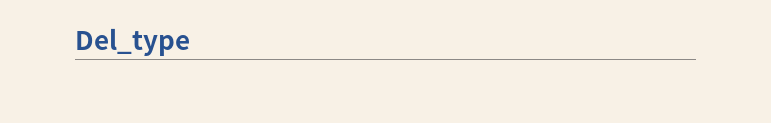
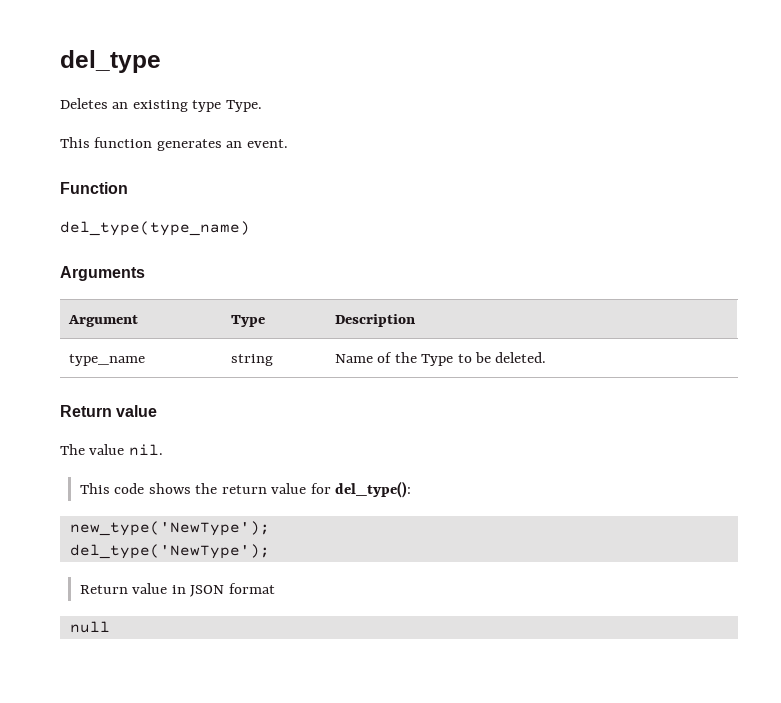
- Del_type
+ del_type
+ Deletes an existing type Type.
+ This function generates an event.
+ Function
+ del_type(type_name)
+ Arguments
+ Argument | Type | Description
+ type_name | string | Name of the Type to be deleted.
+ Return value
+ The value nil.
+ This code shows the return value for del_type():
+ new_type('NewType');
+ del_type('NewType');
+ Return value in JSON format
+ null

